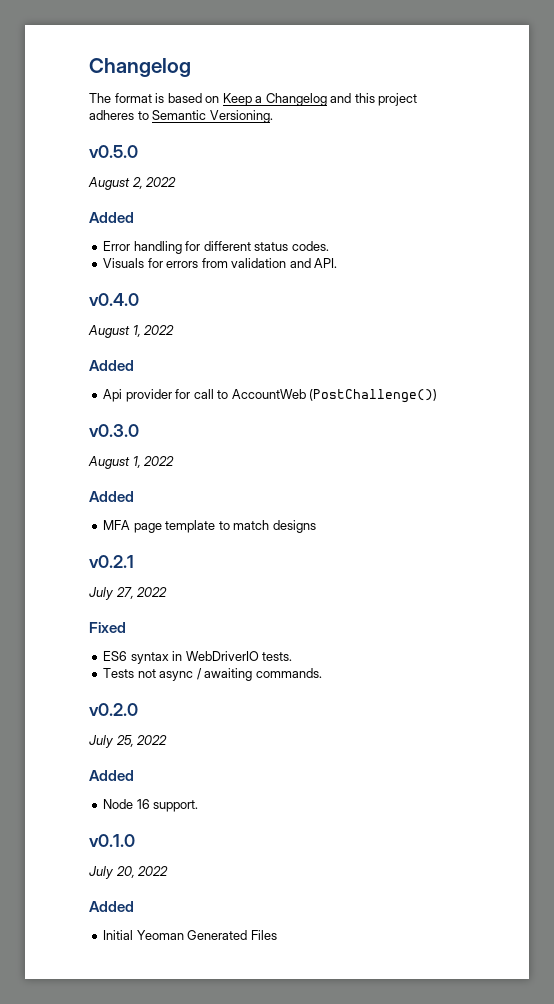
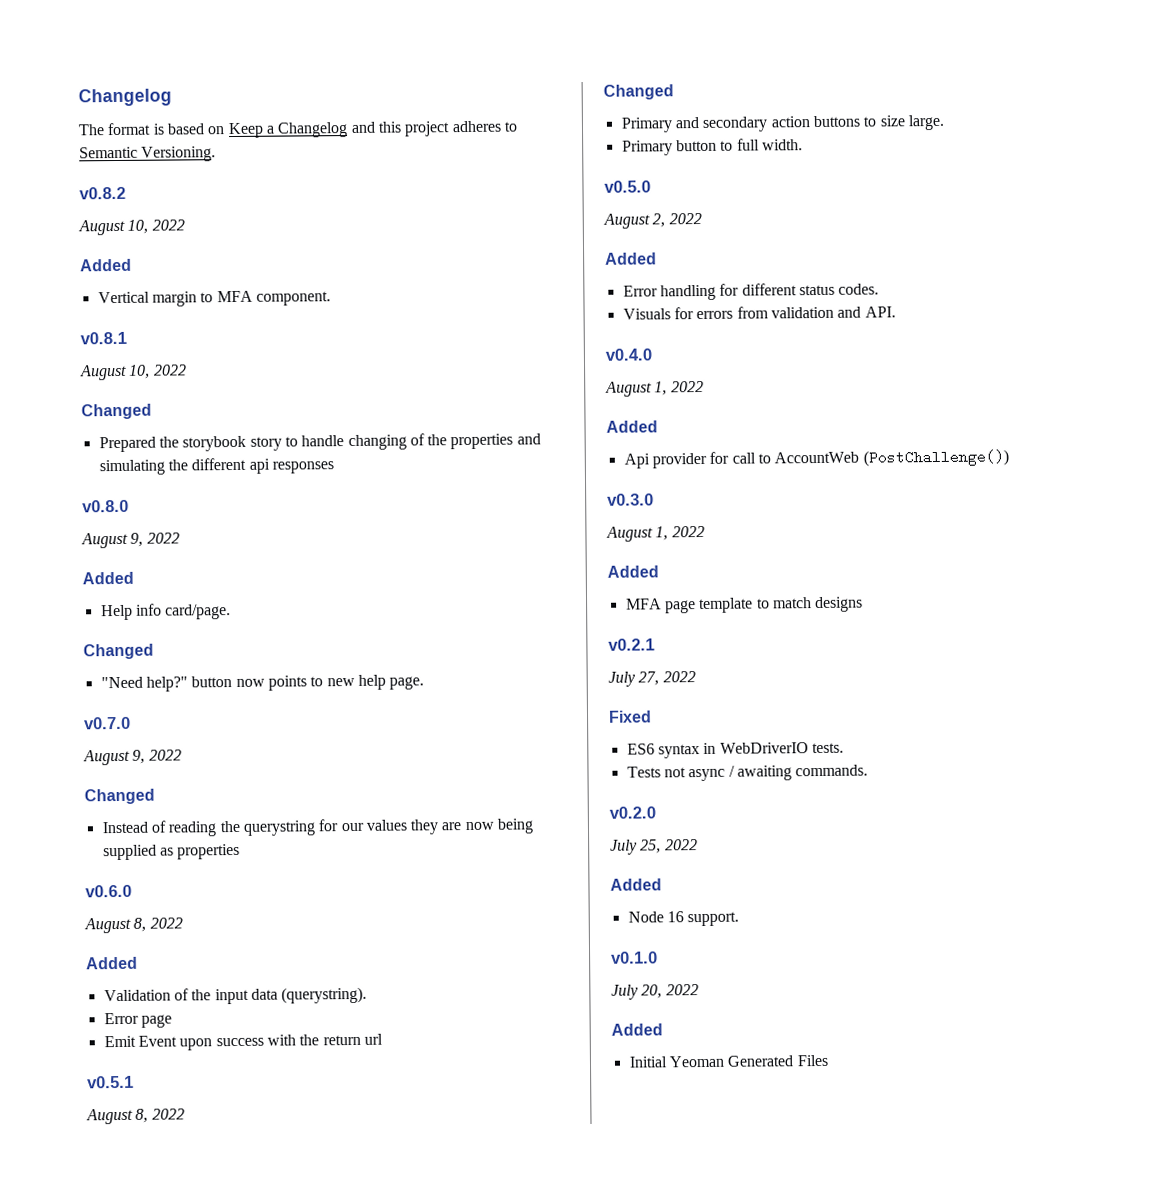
+ v0.8.2
+ August 10, 2022
+ Added
+ Vertical margin to MFA component.
+ v0.8.1
+ August 10, 2022
+ Changed
+ Prepared the storybook story to handle changing of the properties and simulating the different api responses
+ v0.8.0
+ August 9, 2022
+ Added
+ Help info card/page.
+ Changed
+ "Need help?" button now points to new help page.
+ v0.7.0
+ August 9, 2022
+ Changed
+ Instead of reading the querystring for our values they are now being supplied as properties
+ v0.6.0
+ August 8, 2022
+ Added
+ Validation of the input data (querystring).
+ Error page
+ Emit Event upon success with the return url
+ v0.5.1
+ August 8, 2022
+ Changed
+ Primary and secondary action buttons to size large.
+ Primary button to full width.

